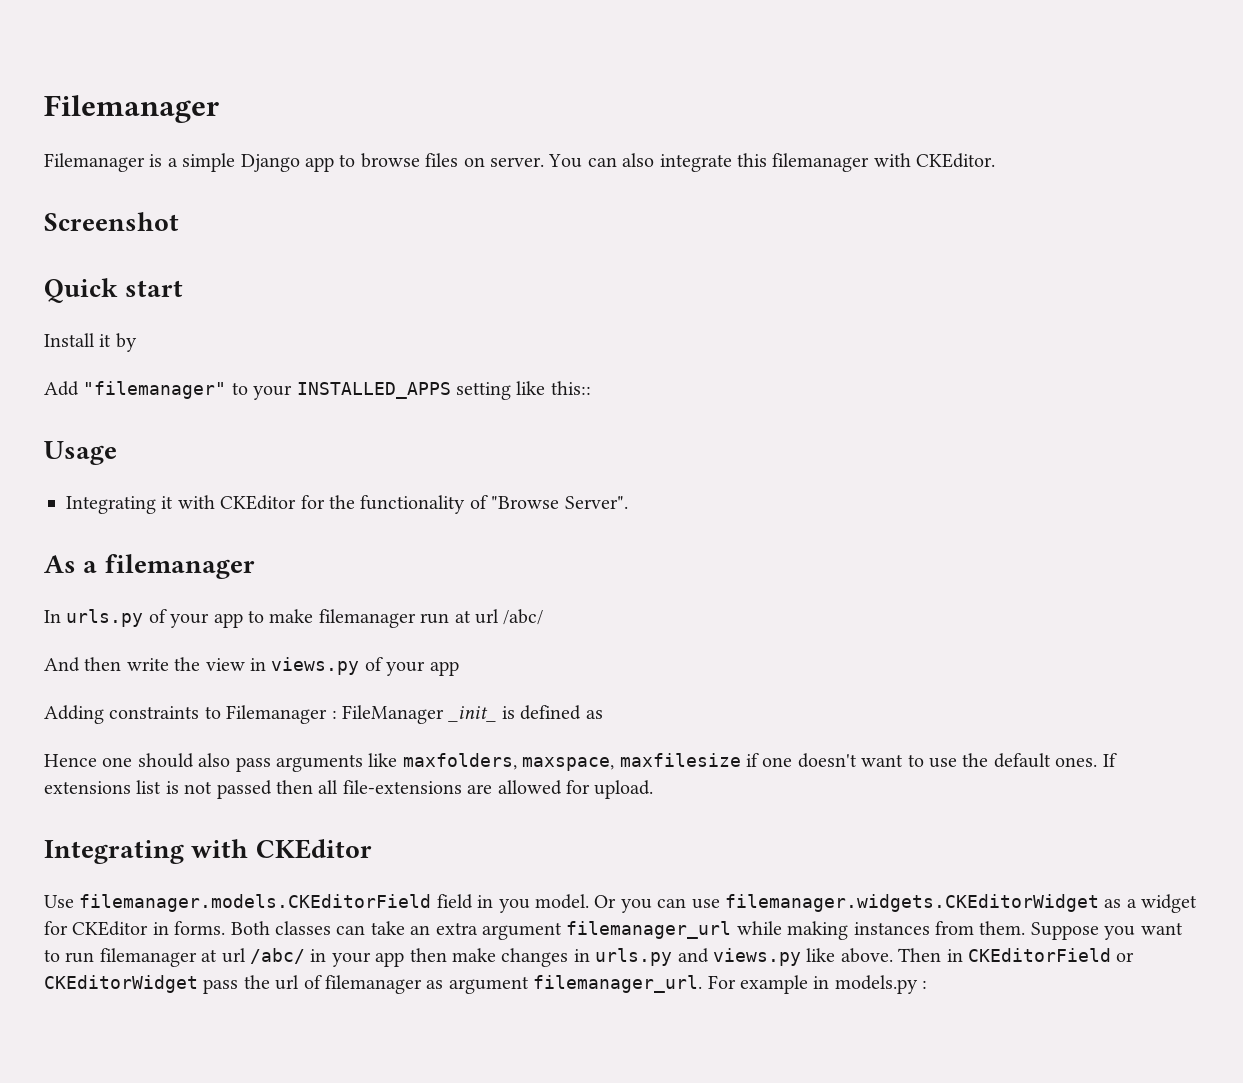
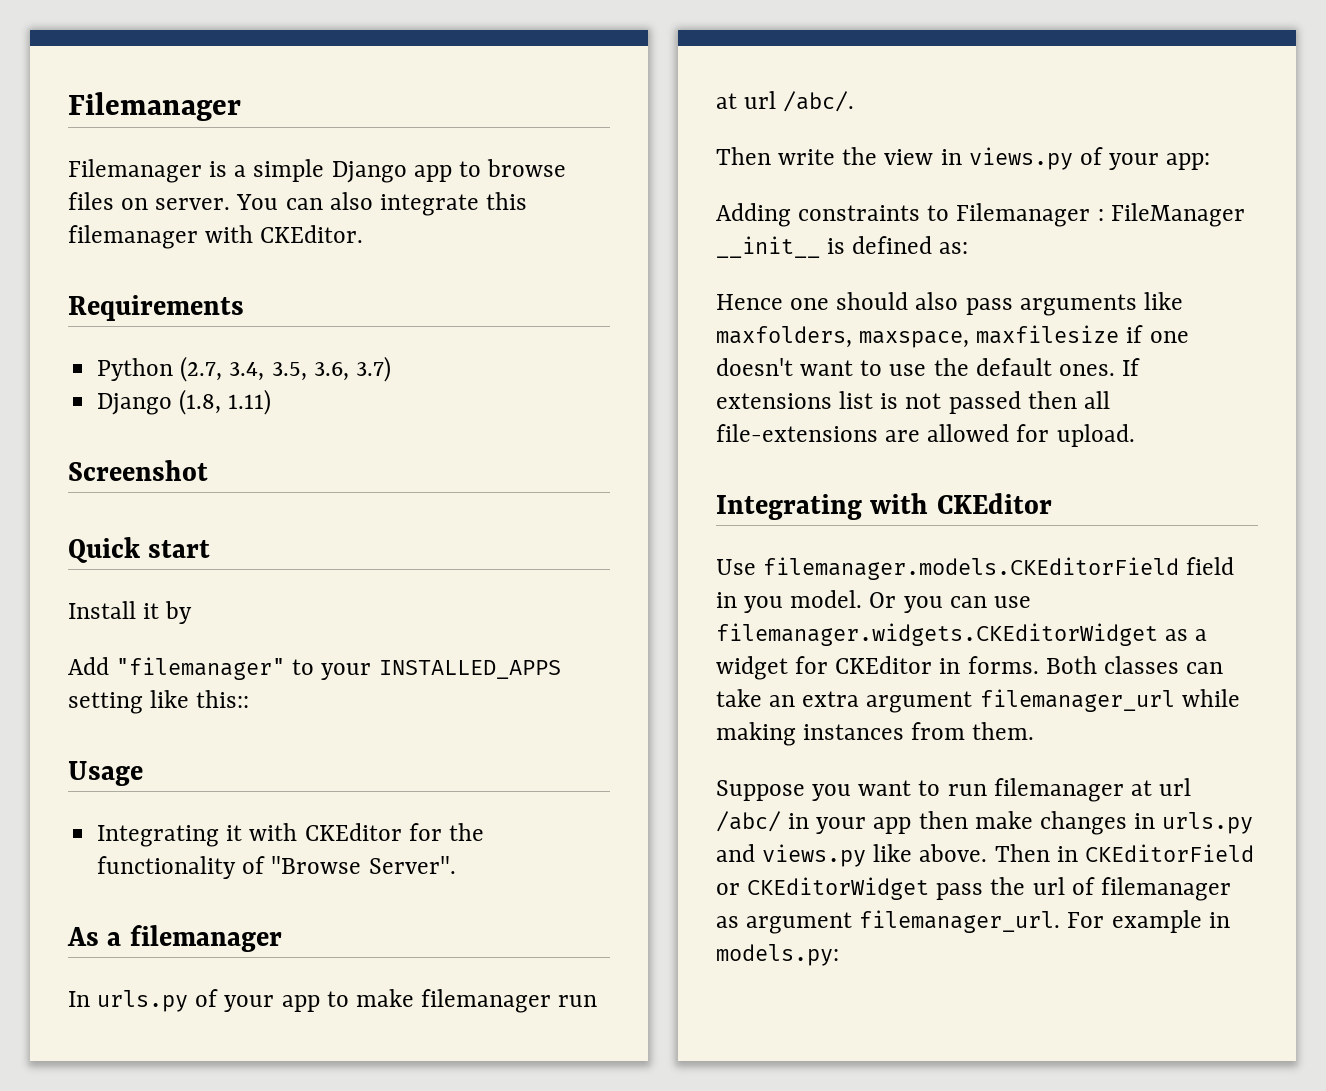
+ Requirements
+ Python (2.7, 3.4, 3.5, 3.6, 3.7)
+ Django (1.8, 1.11)
- In urls.py of your app to make filemanager run at url /abc/
- And then write the view in views.py of your app
+ In urls.py of your app to make filemanager run at url /abc/.
+ Then write the view in views.py of your app:
- Adding constraints to Filemanager : FileManager _init_ is defined as
+ Adding constraints to Filemanager : FileManager __init__ is defined as:
- Both classes can take an extra argument filemanager_url while making instances from them. Suppose you want to run filemanager at url /abc/ in your app then make changes in urls.py and views.py like above.
+ Both classes can take an extra argument filemanager_url while making instances from them.
+ Suppose you want to run filemanager at url /abc/ in your app then make changes in urls.py and views.py like above.
- For example in models.py :
+ For example in models.py:

